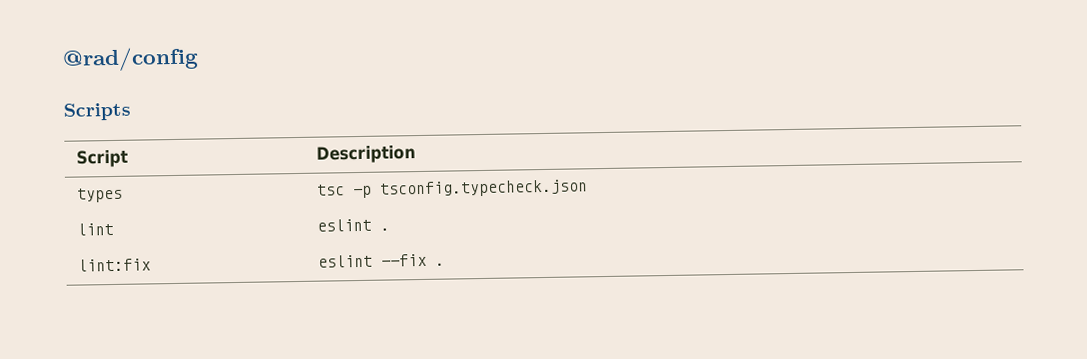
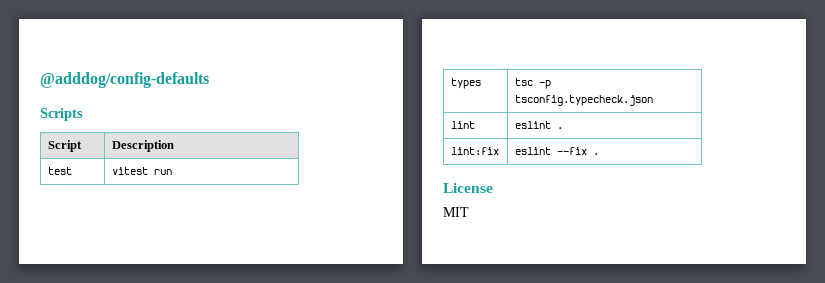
- @rad/config
+ @adddog/config-defaults
+ test | vitest run
+ License
+ MIT

